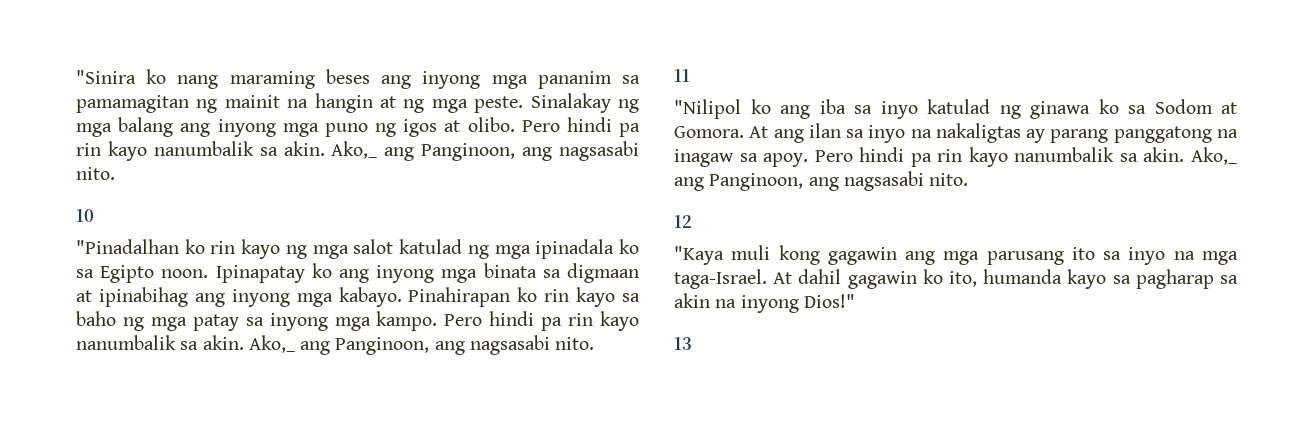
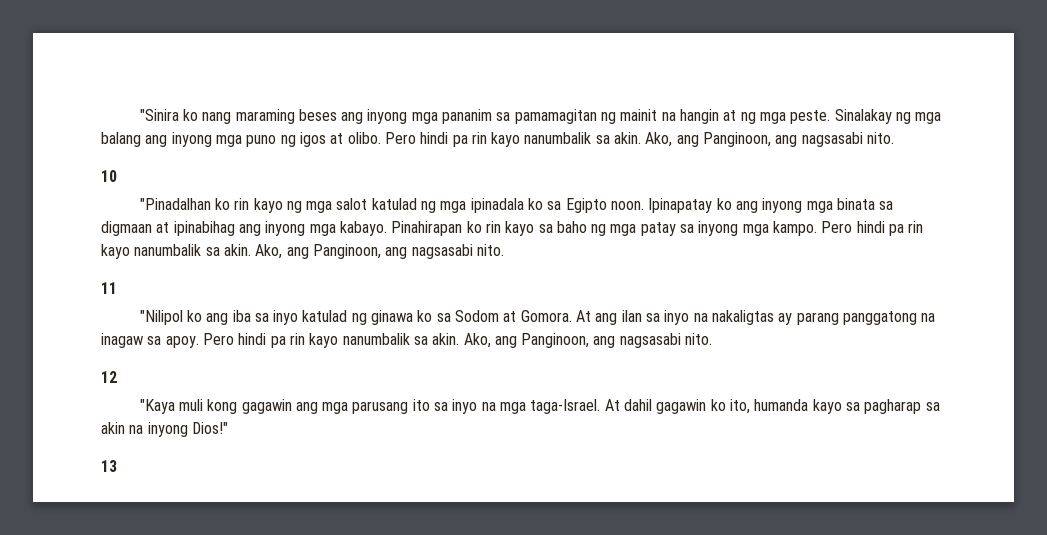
- Sinalakay ng mga balang ang inyong mga puno ng igos at olibo. Pero hindi pa rin kayo nanumbalik sa akin. Ako,_ ang Panginoon, ang nagsasabi nito.
+ Sinalakay ng mga balang ang inyong mga puno ng igos at olibo. Pero hindi pa rin kayo nanumbalik sa akin. Ako, ang Panginoon, ang nagsasabi nito.
- Pinahirapan ko rin kayo sa baho ng mga patay sa inyong mga kampo. Pero hindi pa rin kayo nanumbalik sa akin. Ako,_ ang Panginoon, ang nagsasabi nito.
+ Pinahirapan ko rin kayo sa baho ng mga patay sa inyong mga kampo. Pero hindi pa rin kayo nanumbalik sa akin. Ako, ang Panginoon, ang nagsasabi nito.
- At ang ilan sa inyo na nakaligtas ay parang panggatong na inagaw sa apoy. Pero hindi pa rin kayo nanumbalik sa akin. Ako,_ ang Panginoon, ang nagsasabi nito.
+ At ang ilan sa inyo na nakaligtas ay parang panggatong na inagaw sa apoy. Pero hindi pa rin kayo nanumbalik sa akin. Ako, ang Panginoon, ang nagsasabi nito.

